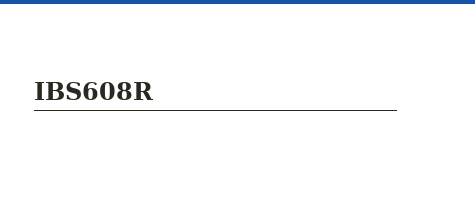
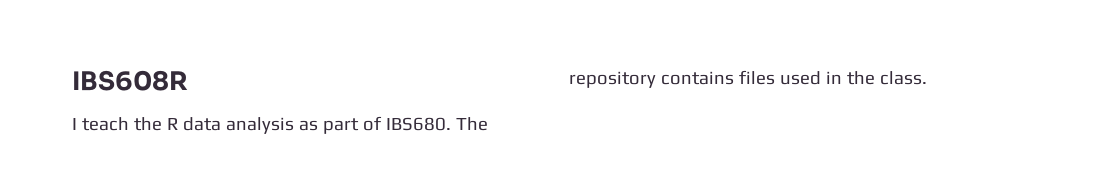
+ I teach the R data analysis as part of IBS680. The repository contains files used in the class.

